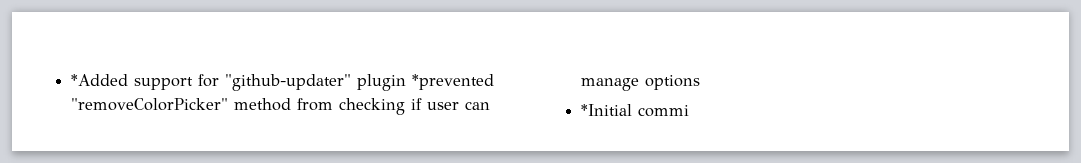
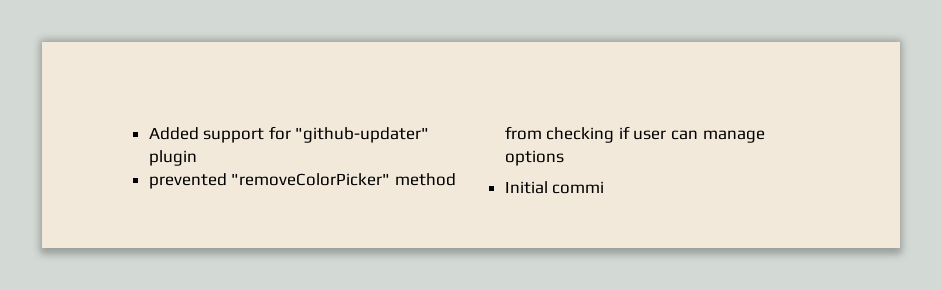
- *Added support for "github-updater" plugin *prevented "removeColorPicker" method from checking if user can manage options
+ Added support for "github-updater" plugin
+ prevented "removeColorPicker" method from checking if user can manage options
- *Initial commi
+ Initial commi

